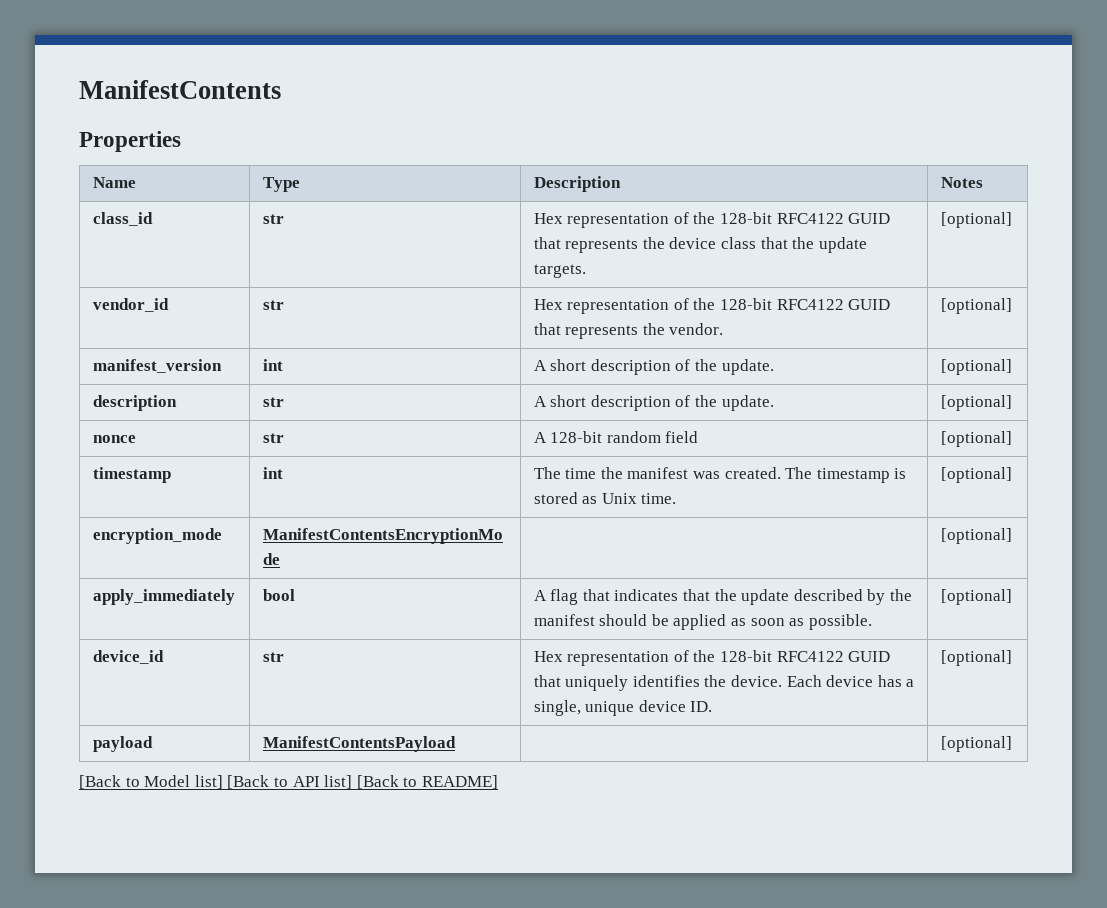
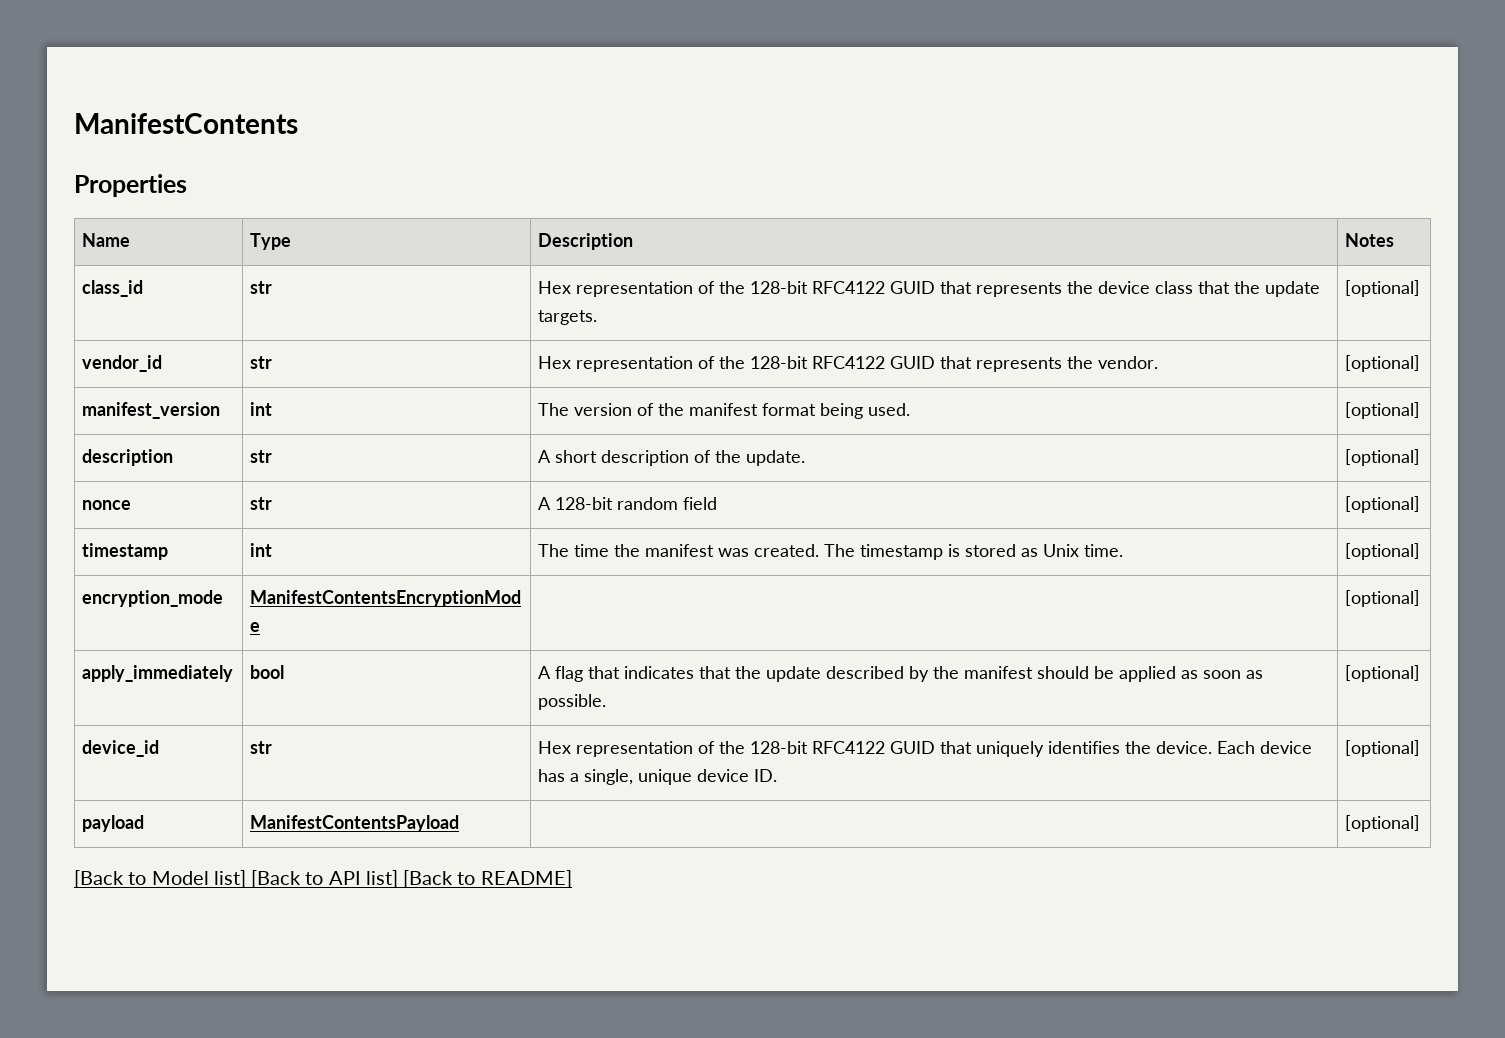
- manifest_version | int | A short description of the update. | [optional]
+ manifest_version | int | The version of the manifest format being used. | [optional]

